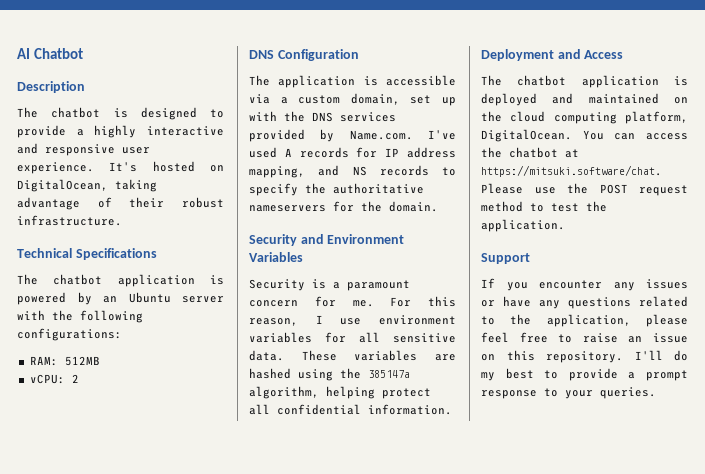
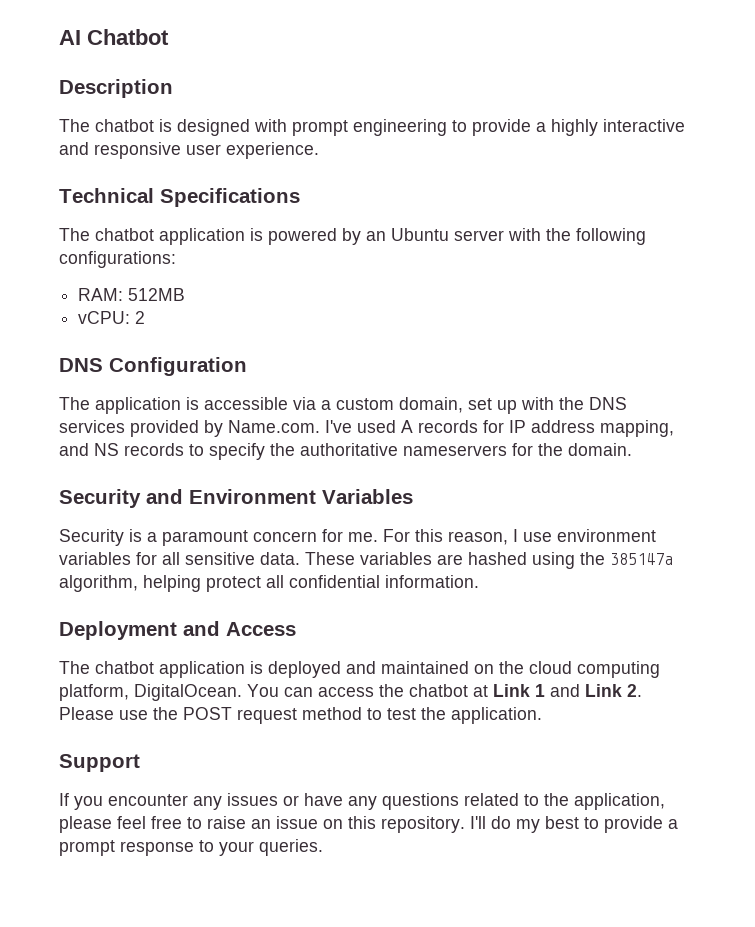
- The chatbot is designed to provide a highly interactive and responsive user experience. It's hosted on DigitalOcean, taking advantage of their robust infrastructure.
+ The chatbot is designed with prompt engineering to provide a highly interactive and responsive user experience.
- You can access the chatbot at https://mitsuki.software/chat. Please use the POST request method to test the application.
+ You can access the chatbot at Link 1 and Link 2. Please use the POST request method to test the application.

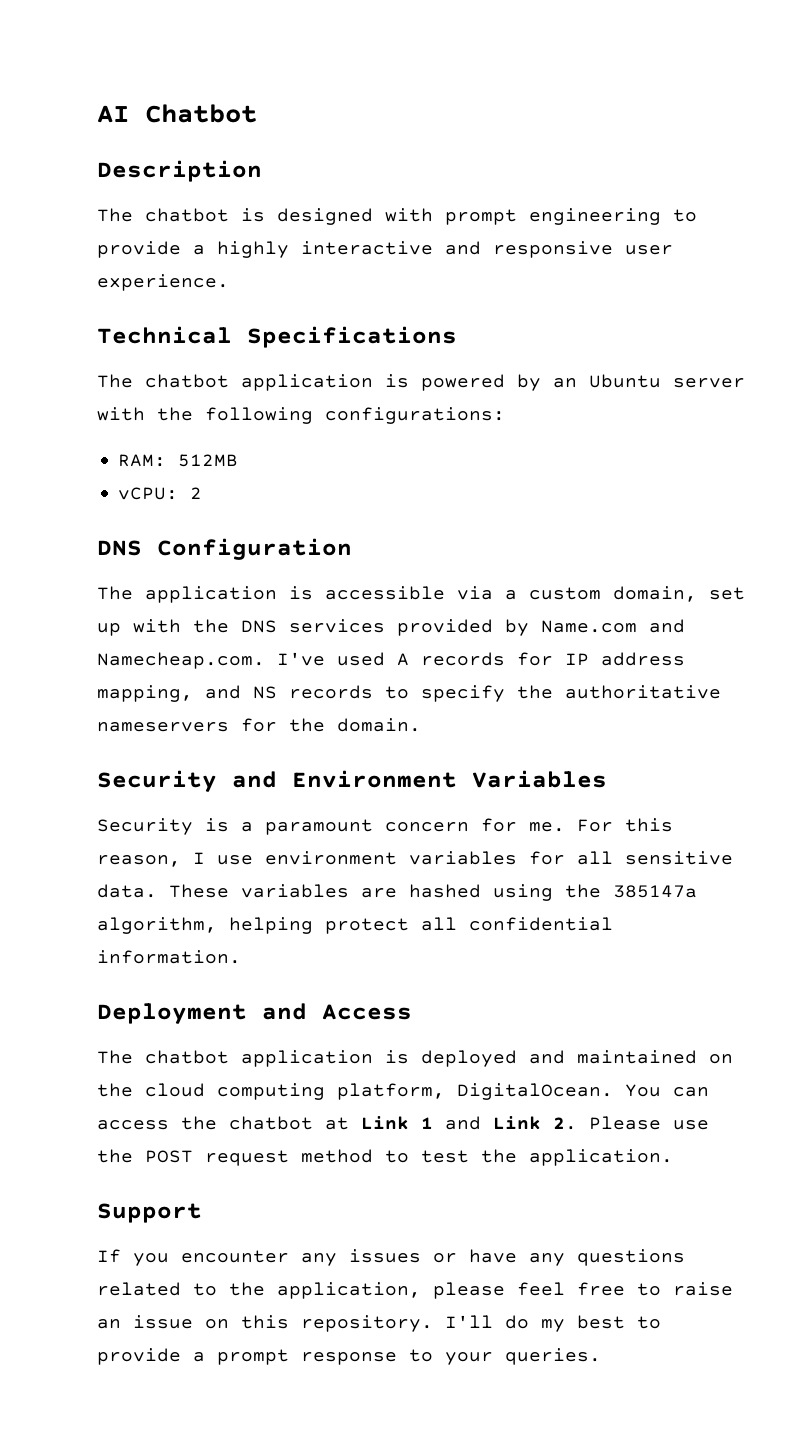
- The application is accessible via a custom domain, set up with the DNS services provided by Name.com. I've used A records for IP address mapping, and NS records to specify the authoritative nameservers for the domain.
+ The application is accessible via a custom domain, set up with the DNS services provided by Name.com and Namecheap.com. I've used A records for IP address mapping, and NS records to specify the authoritative nameservers for the domain.

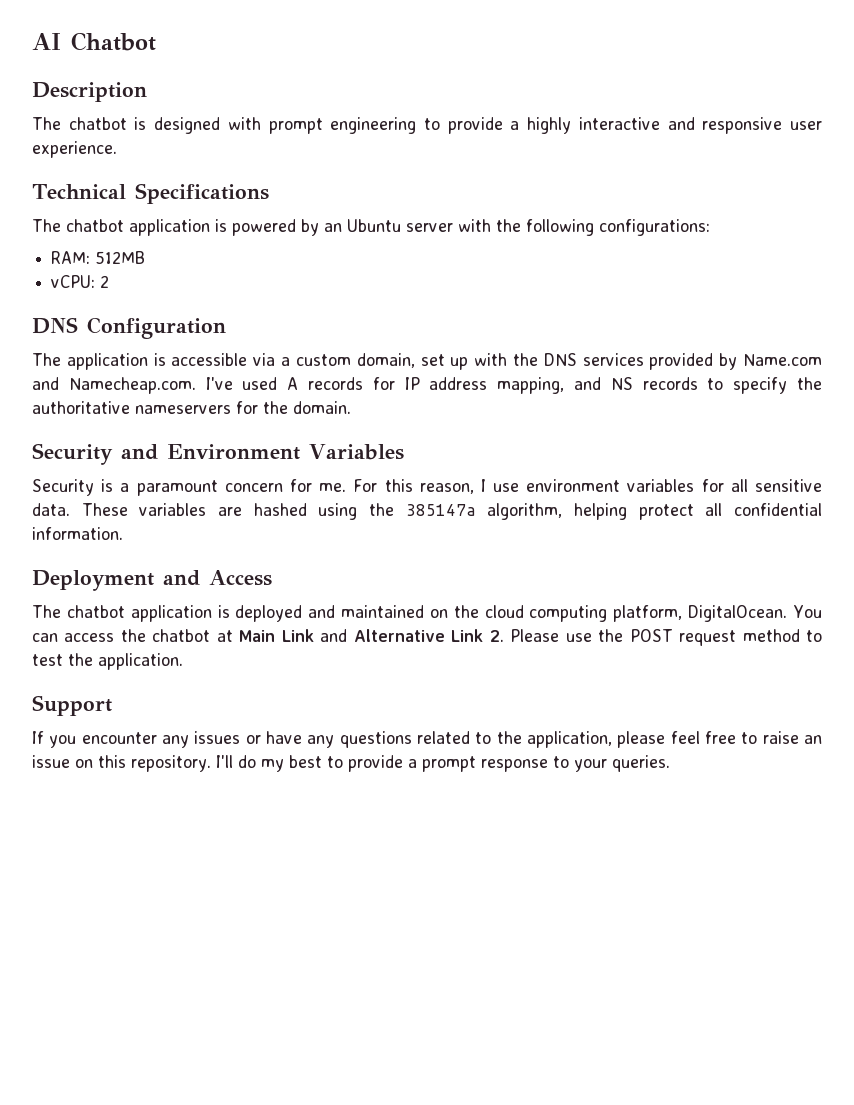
- You can access the chatbot at Link 1 and Link 2. Please use the POST request method to test the application.
+ You can access the chatbot at Main Link and Alternative Link 2. Please use the POST request method to test the application.

